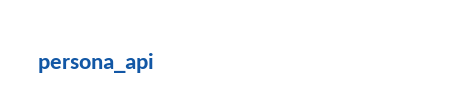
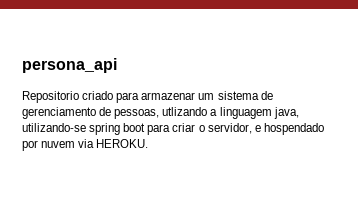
+ Repositorio criado para armazenar um sistema de gerenciamento de pessoas, utlizando a linguagem java, utilizando-se spring boot para criar o servidor, e hospendado por nuvem via HEROKU.

